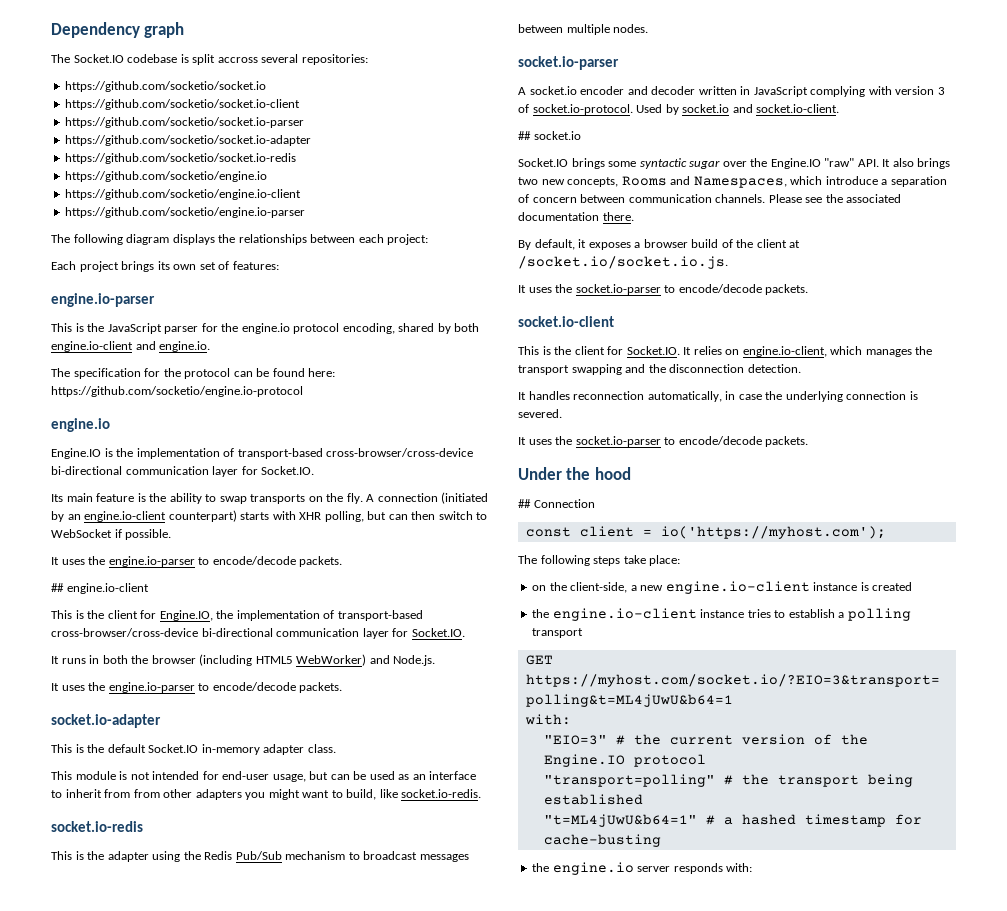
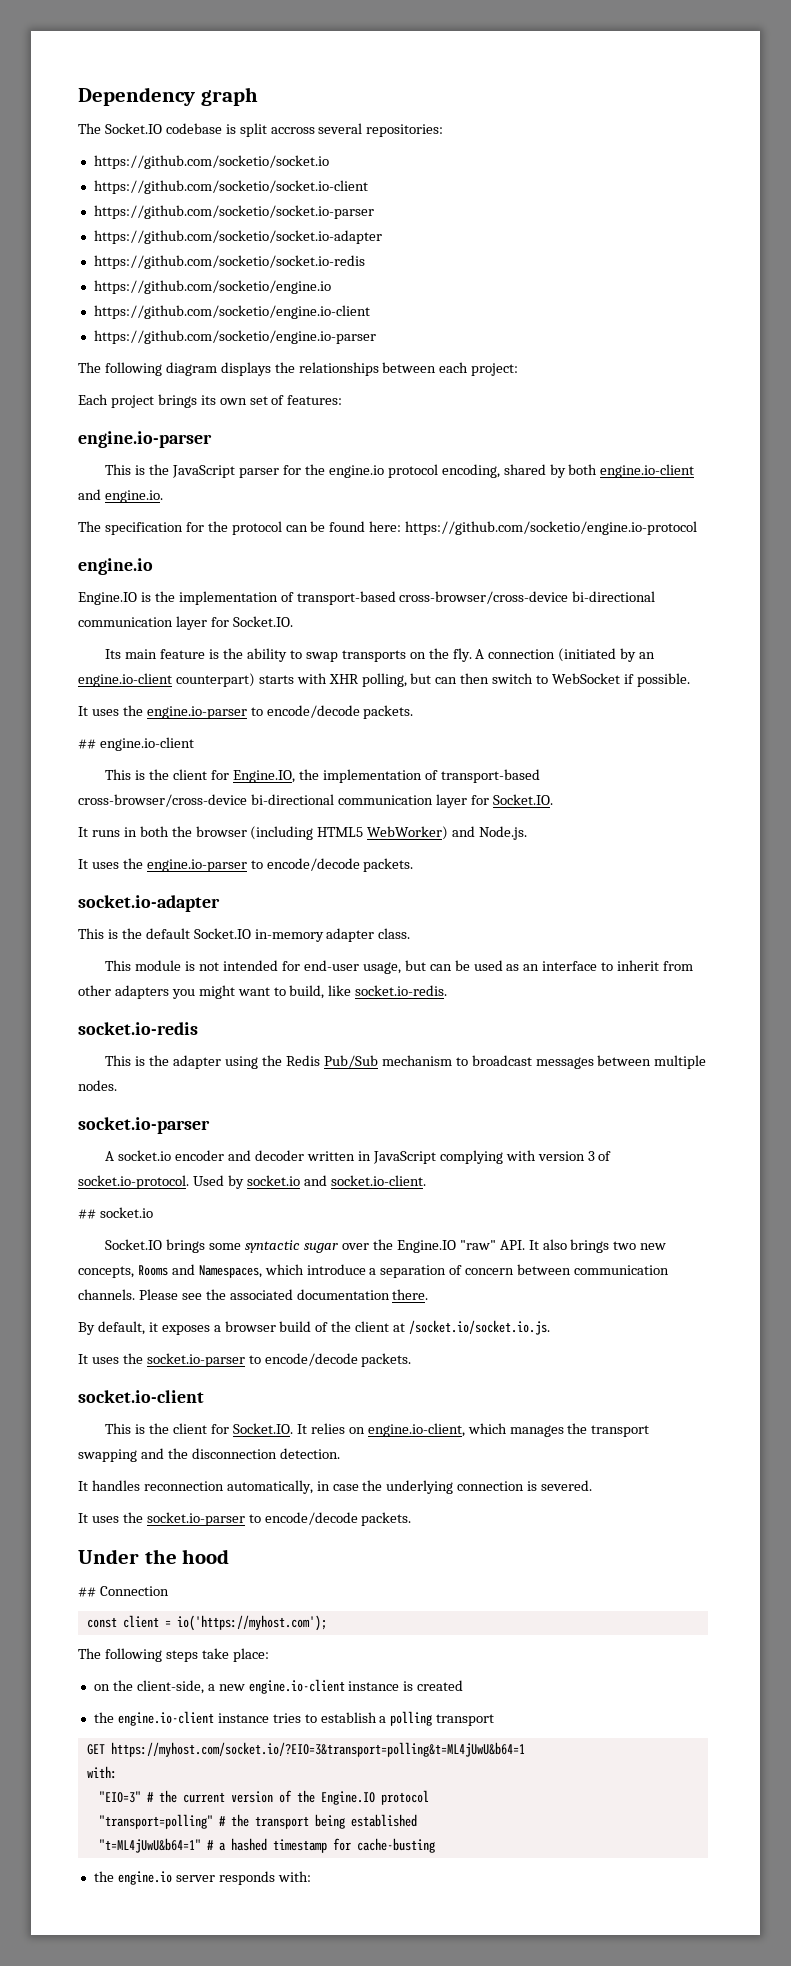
- This module is not intended for end-user usage, but can be used as an interface to inherit from from other adapters you might want to build, like socket.io-redis.
+ This module is not intended for end-user usage, but can be used as an interface to inherit from other adapters you might want to build, like socket.io-redis.

